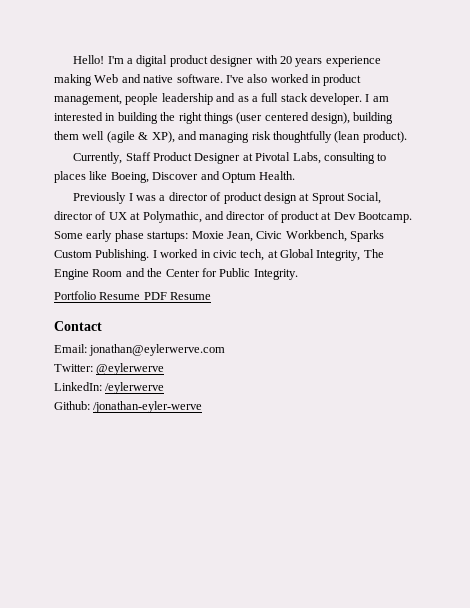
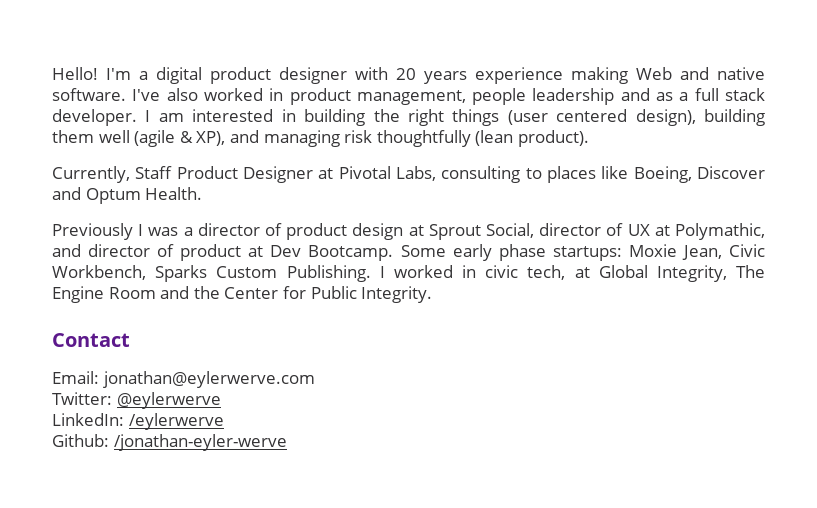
- Portfolio Resume PDF Resume

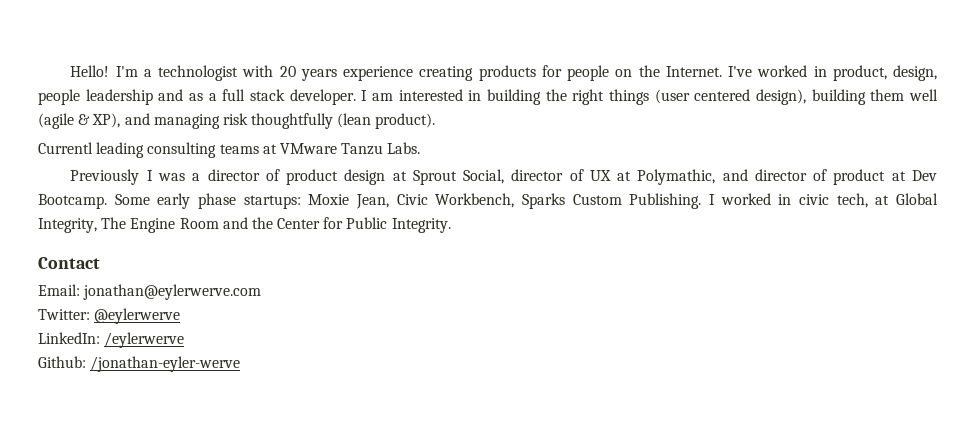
- I'm a digital product designer with 20 years experience making Web and native software. I've also worked in product management, people leadership and as a full stack developer.
+ I'm a technologist with 20 years experience creating products for people on the Internet. I've worked in product, design, people leadership and as a full stack developer.
- Currently, Staff Product Designer at Pivotal Labs, consulting to places like Boeing, Discover and Optum Health.
+ Currentl leading consulting teams at VMware Tanzu Labs.

